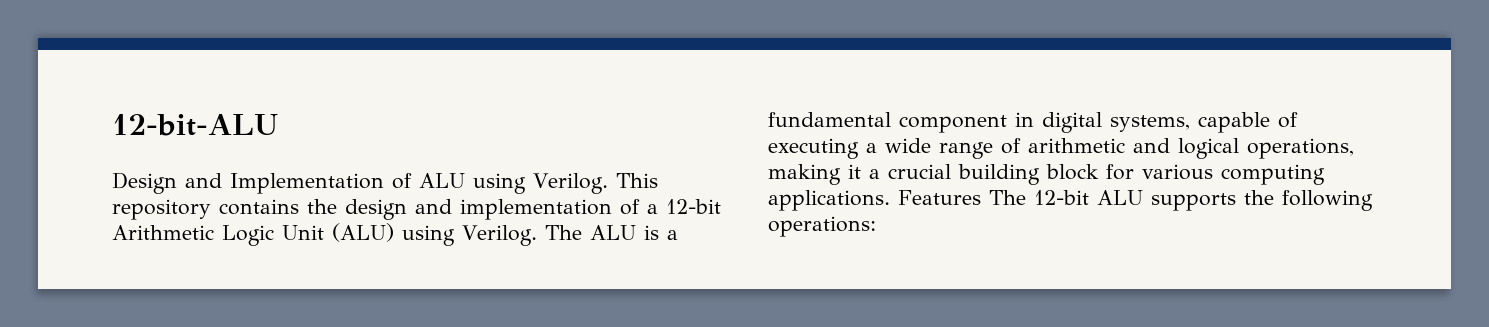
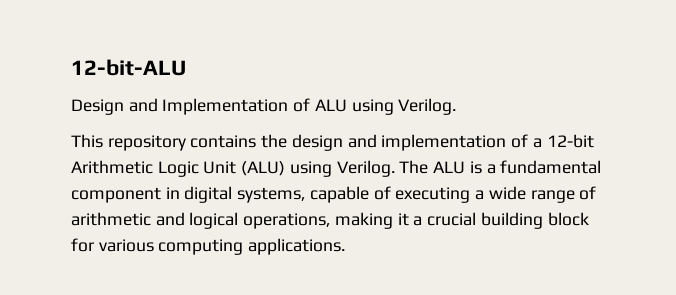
- Design and Implementation of ALU using Verilog. This repository contains the design and implementation of a 12-bit Arithmetic Logic Unit (ALU) using Verilog.
+ Design and Implementation of ALU using Verilog.
+ This repository contains the design and implementation of a 12-bit Arithmetic Logic Unit (ALU) using Verilog.
- Features The 12-bit ALU supports the following operations:

